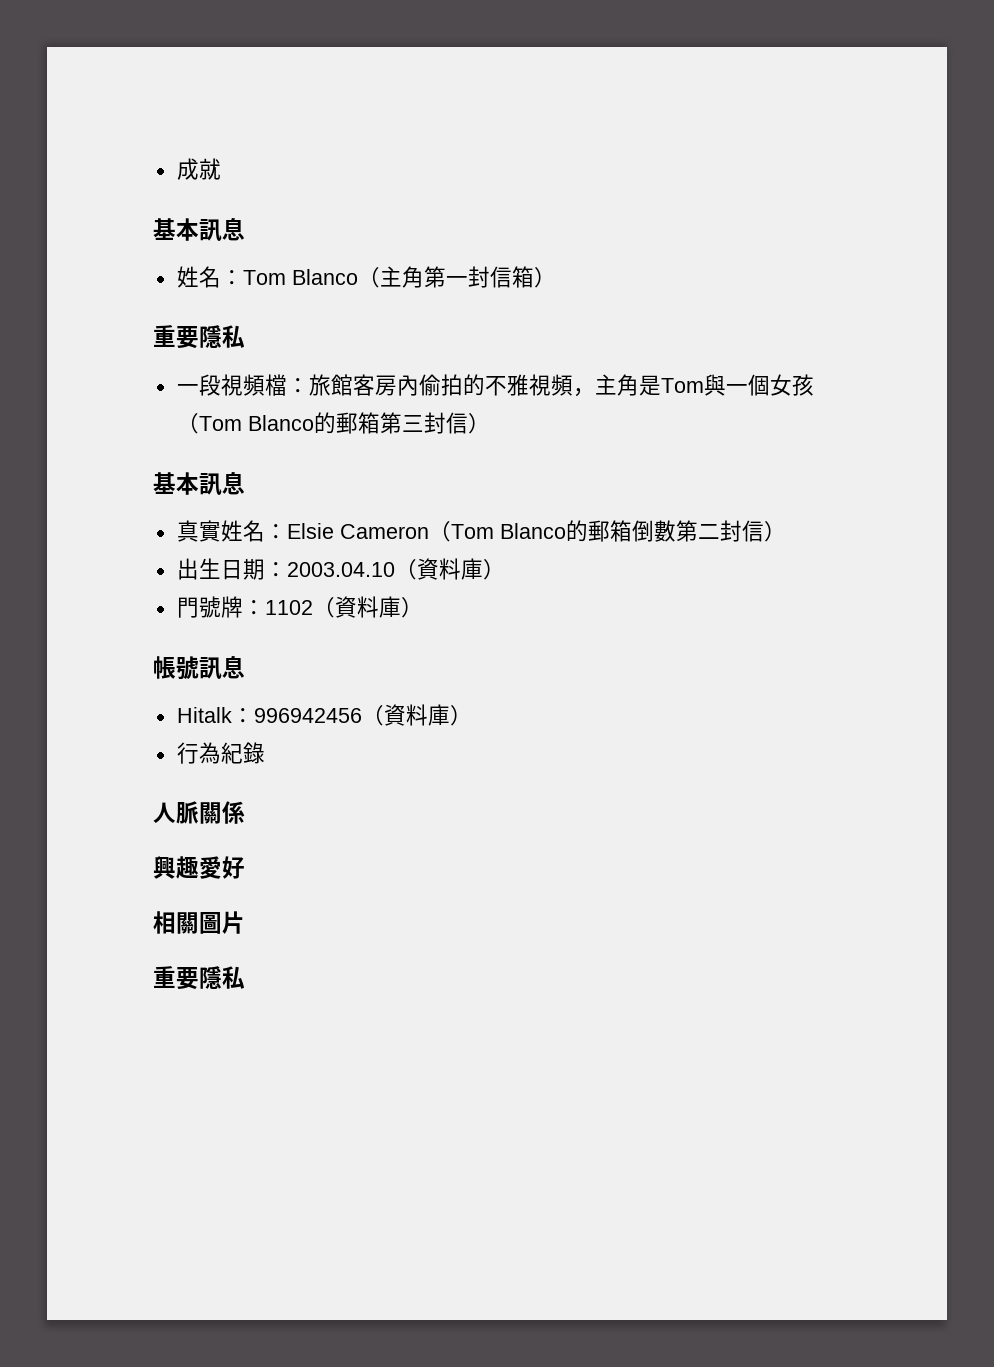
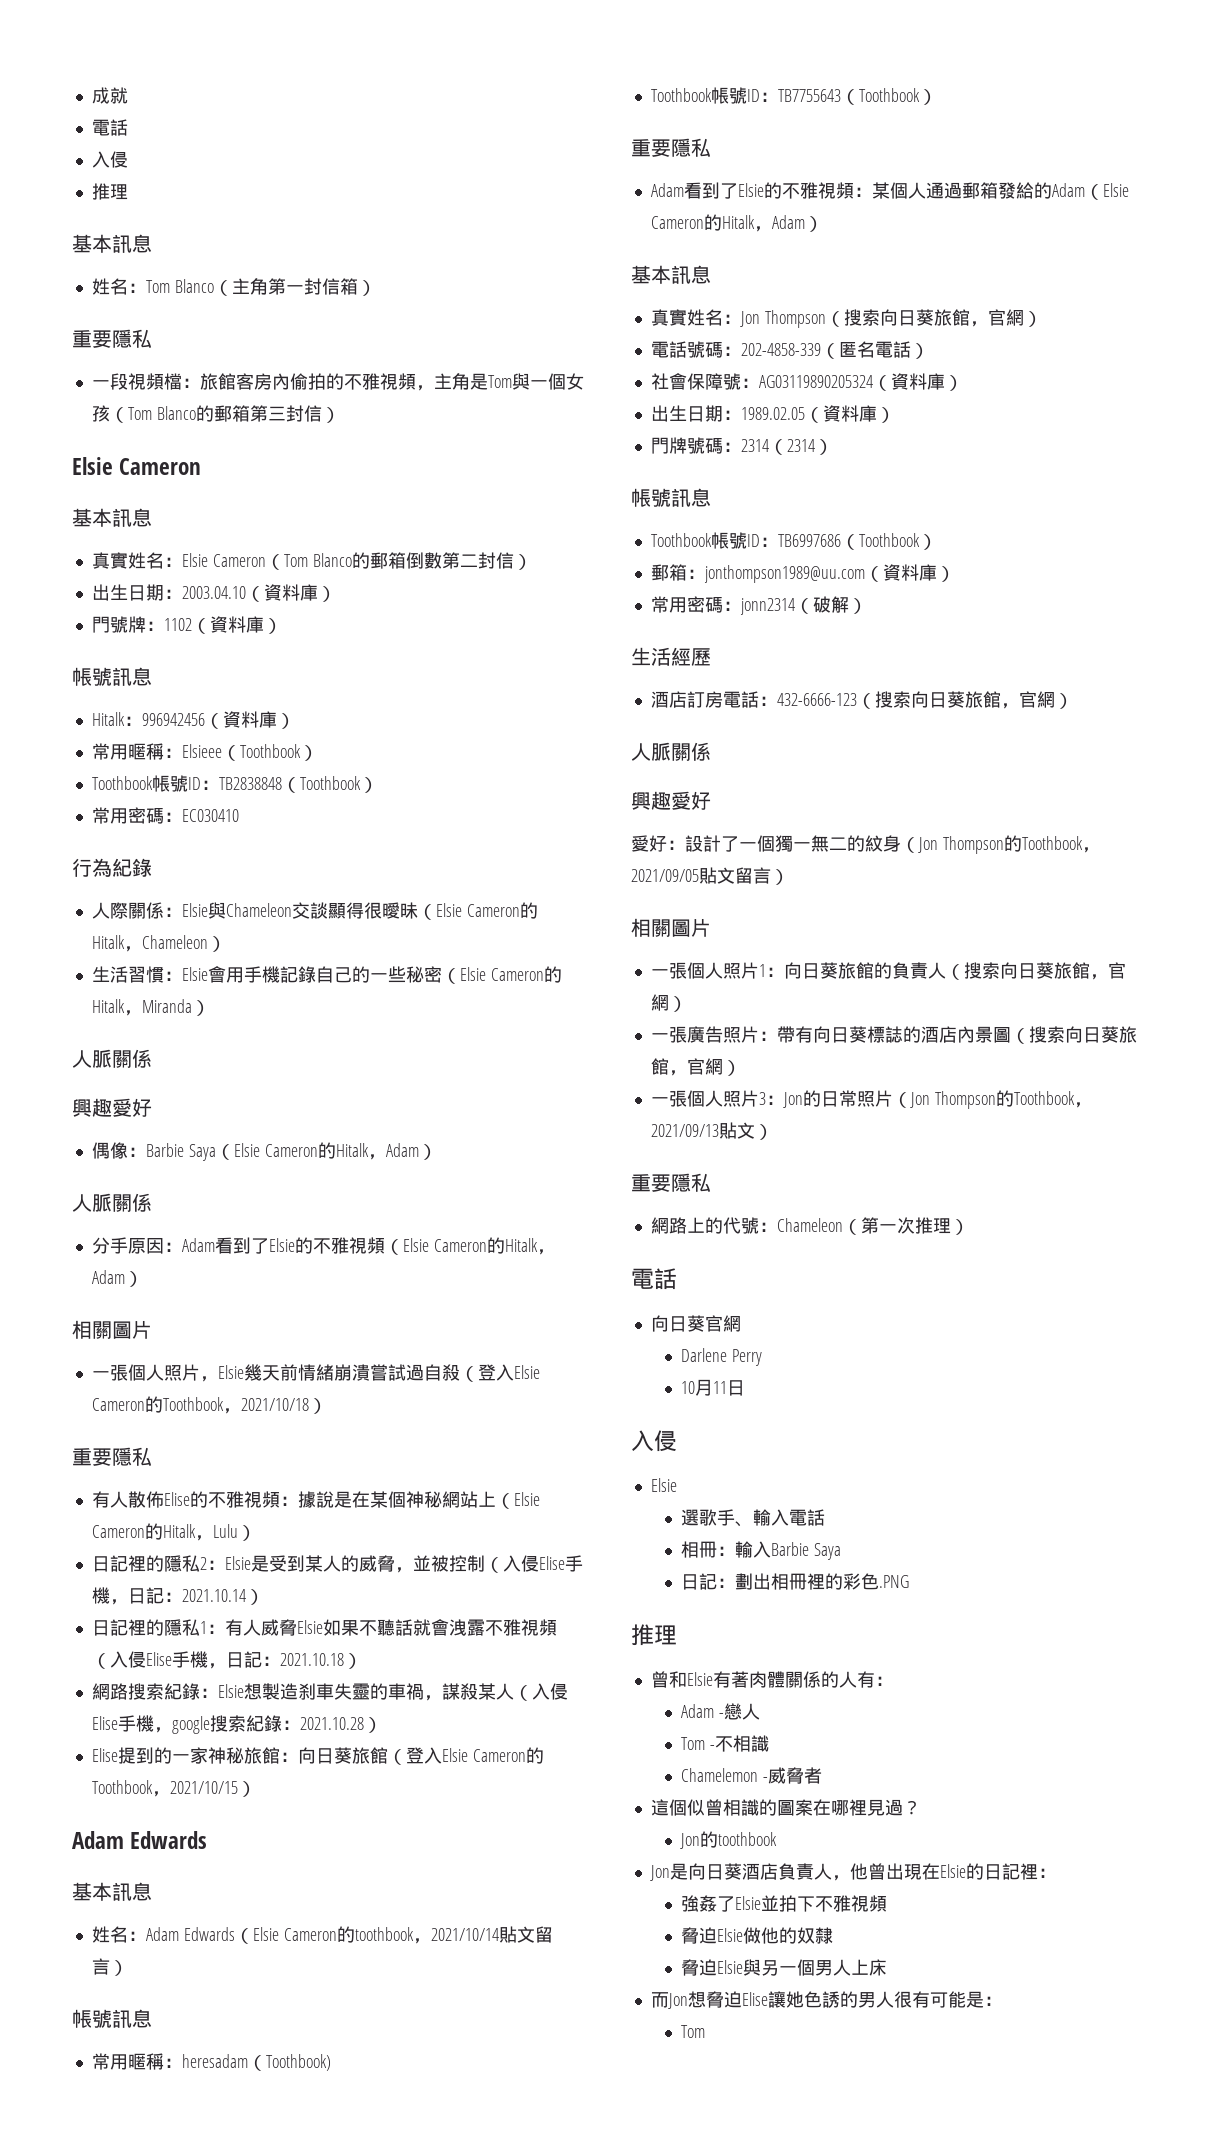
  成就
+ 電話
+ 入侵
+ 推理
  一段視頻檔：旅館客房內偷拍的不雅視頻，主角是Tom與一個女孩（Tom Blanco的郵箱第三封信）
+ Elsie Cameron
+ 常用暱稱：Elsieee（Toothbook）
+ Toothbook帳號ID：TB2838848（Toothbook）
+ 常用密碼：EC030410
  行為紀錄
+ 人際關係：Elsie與Chameleon交談顯得很曖昧（Elsie Cameron的Hitalk，Chameleon）
+ 生活習慣：Elsie會用手機記錄自己的一些秘密（Elsie Cameron的Hitalk，Miranda）
  人脈關係
  興趣愛好
+ 偶像：Barbie Saya（Elsie Cameron的Hitalk，Adam）
+ 人脈關係
+ 分手原因：Adam看到了Elsie的不雅視頻（Elsie Cameron的Hitalk，Adam）
  相關圖片
+ 一張個人照片，Elsie幾天前情緒崩潰嘗試過自殺（登入Elsie Cameron的Toothbook，2021/10/18）
  重要隱私
+ 有人散佈Elise的不雅視頻：據說是在某個神秘網站上（Elsie Cameron的Hitalk，Lulu）
+ 日記裡的隱私2：Elsie是受到某人的威脅，並被控制（入侵Elise手機，日記：2021.10.14）
+ 日記裡的隱私1：有人威脅Elsie如果不聽話就會洩露不雅視頻（入侵Elise手機，日記：2021.10.18）
+ 網路搜索紀錄：Elsie想製造刹車失靈的車禍，謀殺某人（入侵Elise手機，google搜索紀錄：2021.10.28）
+ Elise提到的一家神秘旅館：向日葵旅館（登入Elsie Cameron的Toothbook，2021/10/15）
+ Adam Edwards
+ 基本訊息
+ 姓名：Adam Edwards（Elsie Cameron的toothbook，2021/10/14貼文留言）
+ 帳號訊息
+ 常用暱稱：heresadam（Toothbook)
+ Toothbook帳號ID：TB7755643（Toothbook）
+ 重要隱私
+ Adam看到了Elsie的不雅視頻：某個人通過郵箱發給的Adam（Elsie Cameron的Hitalk，Adam）
+ 基本訊息
+ 真實姓名：Jon Thompson（搜索向日葵旅館，官網）
+ 電話號碼：202-4858-339（匿名電話）
+ 社會保障號：AG03119890205324（資料庫）
+ 出生日期：1989.02.05（資料庫）
+ 門牌號碼：2314（2314）
+ 帳號訊息
+ Toothbook帳號ID：TB6997686（Toothbook）
+ 郵箱：jonthompson1989@uu.com（資料庫）
+ 常用密碼：jonn2314（破解）
+ 生活經歷
+ 酒店訂房電話：432-6666-123（搜索向日葵旅館，官網）
+ 人脈關係
+ 興趣愛好
+ 愛好：設計了一個獨一無二的紋身（Jon Thompson的Toothbook，2021/09/05貼文留言）
+ 相關圖片
+ 一張個人照片1：向日葵旅館的負責人（搜索向日葵旅館，官網）
+ 一張廣告照片：帶有向日葵標誌的酒店內景圖（搜索向日葵旅館，官網）
+ 一張個人照片3：Jon的日常照片（Jon Thompson的Toothbook，2021/09/13貼文）
+ 重要隱私
+ 網路上的代號：Chameleon（第一次推理）
+ 電話
+ 向日葵官網
+ Darlene Perry
+ 10月11日
+ 入侵
+ Elsie
+ 選歌手、輸入電話
+ 相冊：輸入Barbie Saya
+ 日記：劃出相冊裡的彩色.PNG
+ 推理
+ 曾和Elsie有著肉體關係的人有：
+ Adam -戀人
+ Tom -不相識
+ Chamelemon -威脅者
+ 這個似曾相識的圖案在哪裡見過？
+ Jon的toothbook
+ Jon是向日葵酒店負責人，他曾出現在Elsie的日記裡：
+ 強姦了Elsie並拍下不雅視頻
+ 脅迫Elsie做他的奴隸
+ 脅迫Elsie與另一個男人上床
+ 而Jon想脅迫Elise讓她色誘的男人很有可能是：
+ Tom

